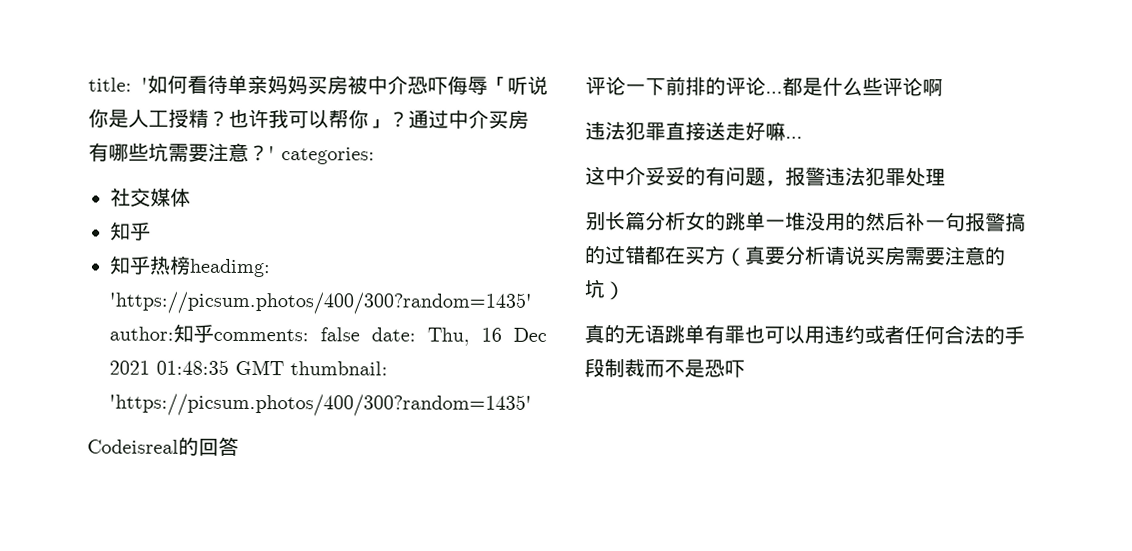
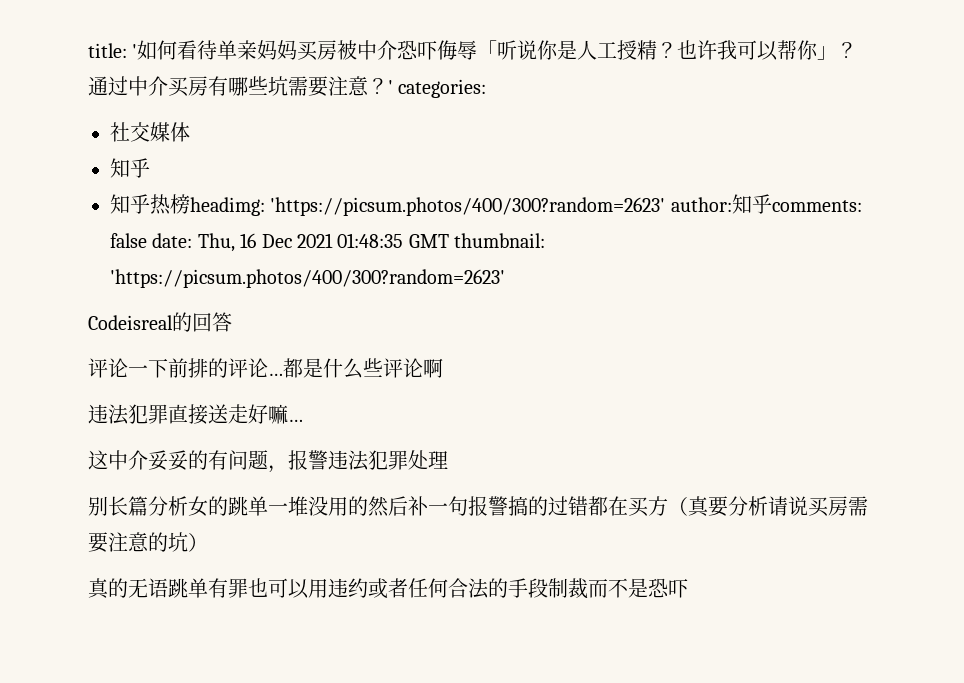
- 知乎热榜headimg: 'https://picsum.photos/400/300?random=1435' author:知乎comments: false date: Thu, 16 Dec 2021 01:48:35 GMT thumbnail: 'https://picsum.photos/400/300?random=1435'
+ 知乎热榜headimg: 'https://picsum.photos/400/300?random=2623' author:知乎comments: false date: Thu, 16 Dec 2021 01:48:35 GMT thumbnail: 'https://picsum.photos/400/300?random=2623'

